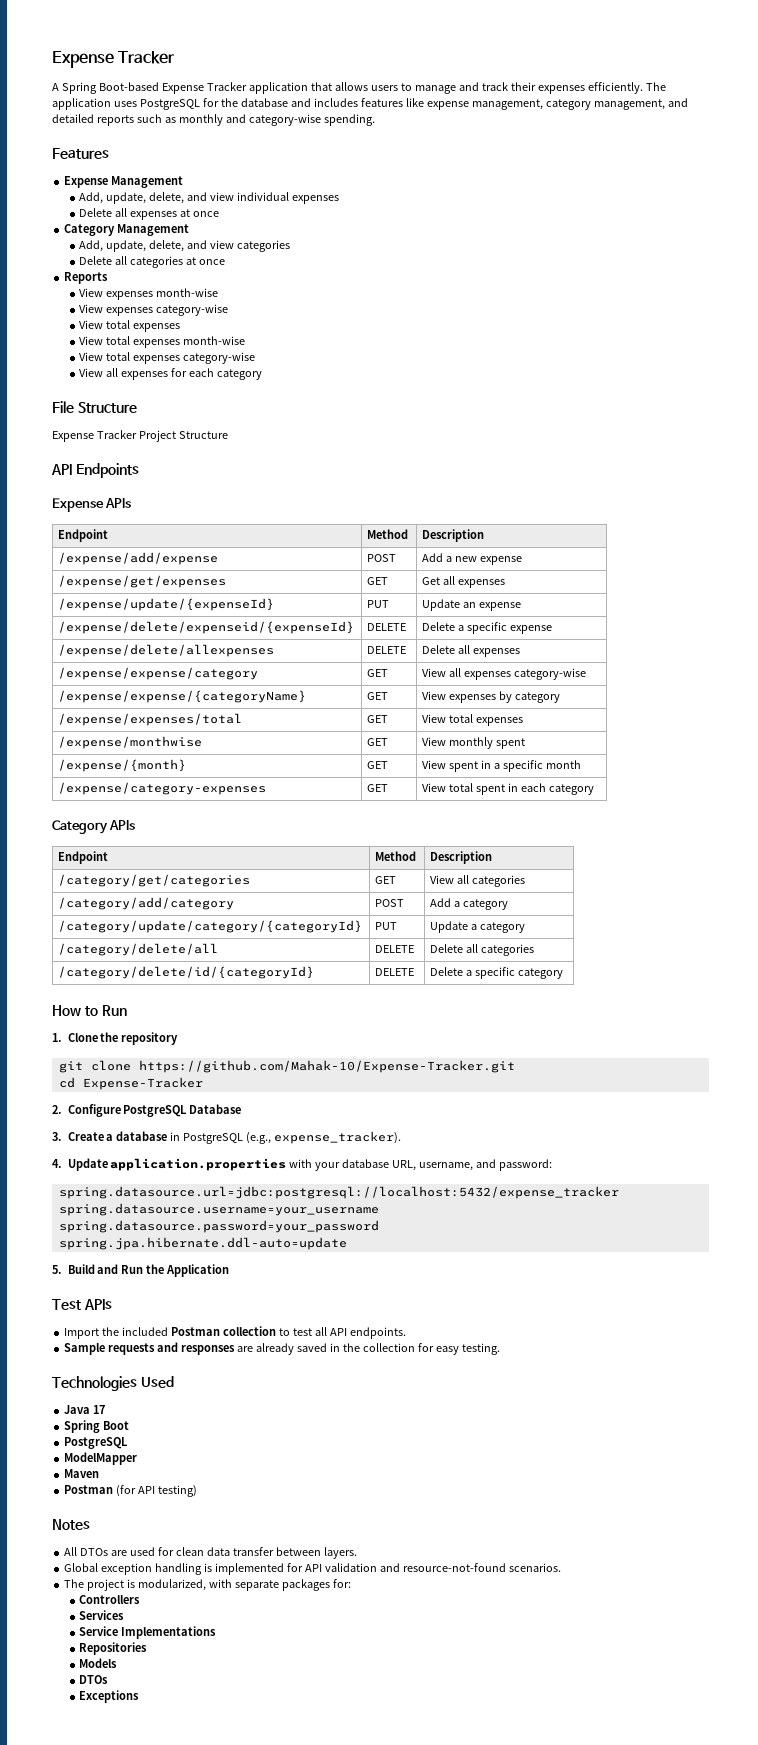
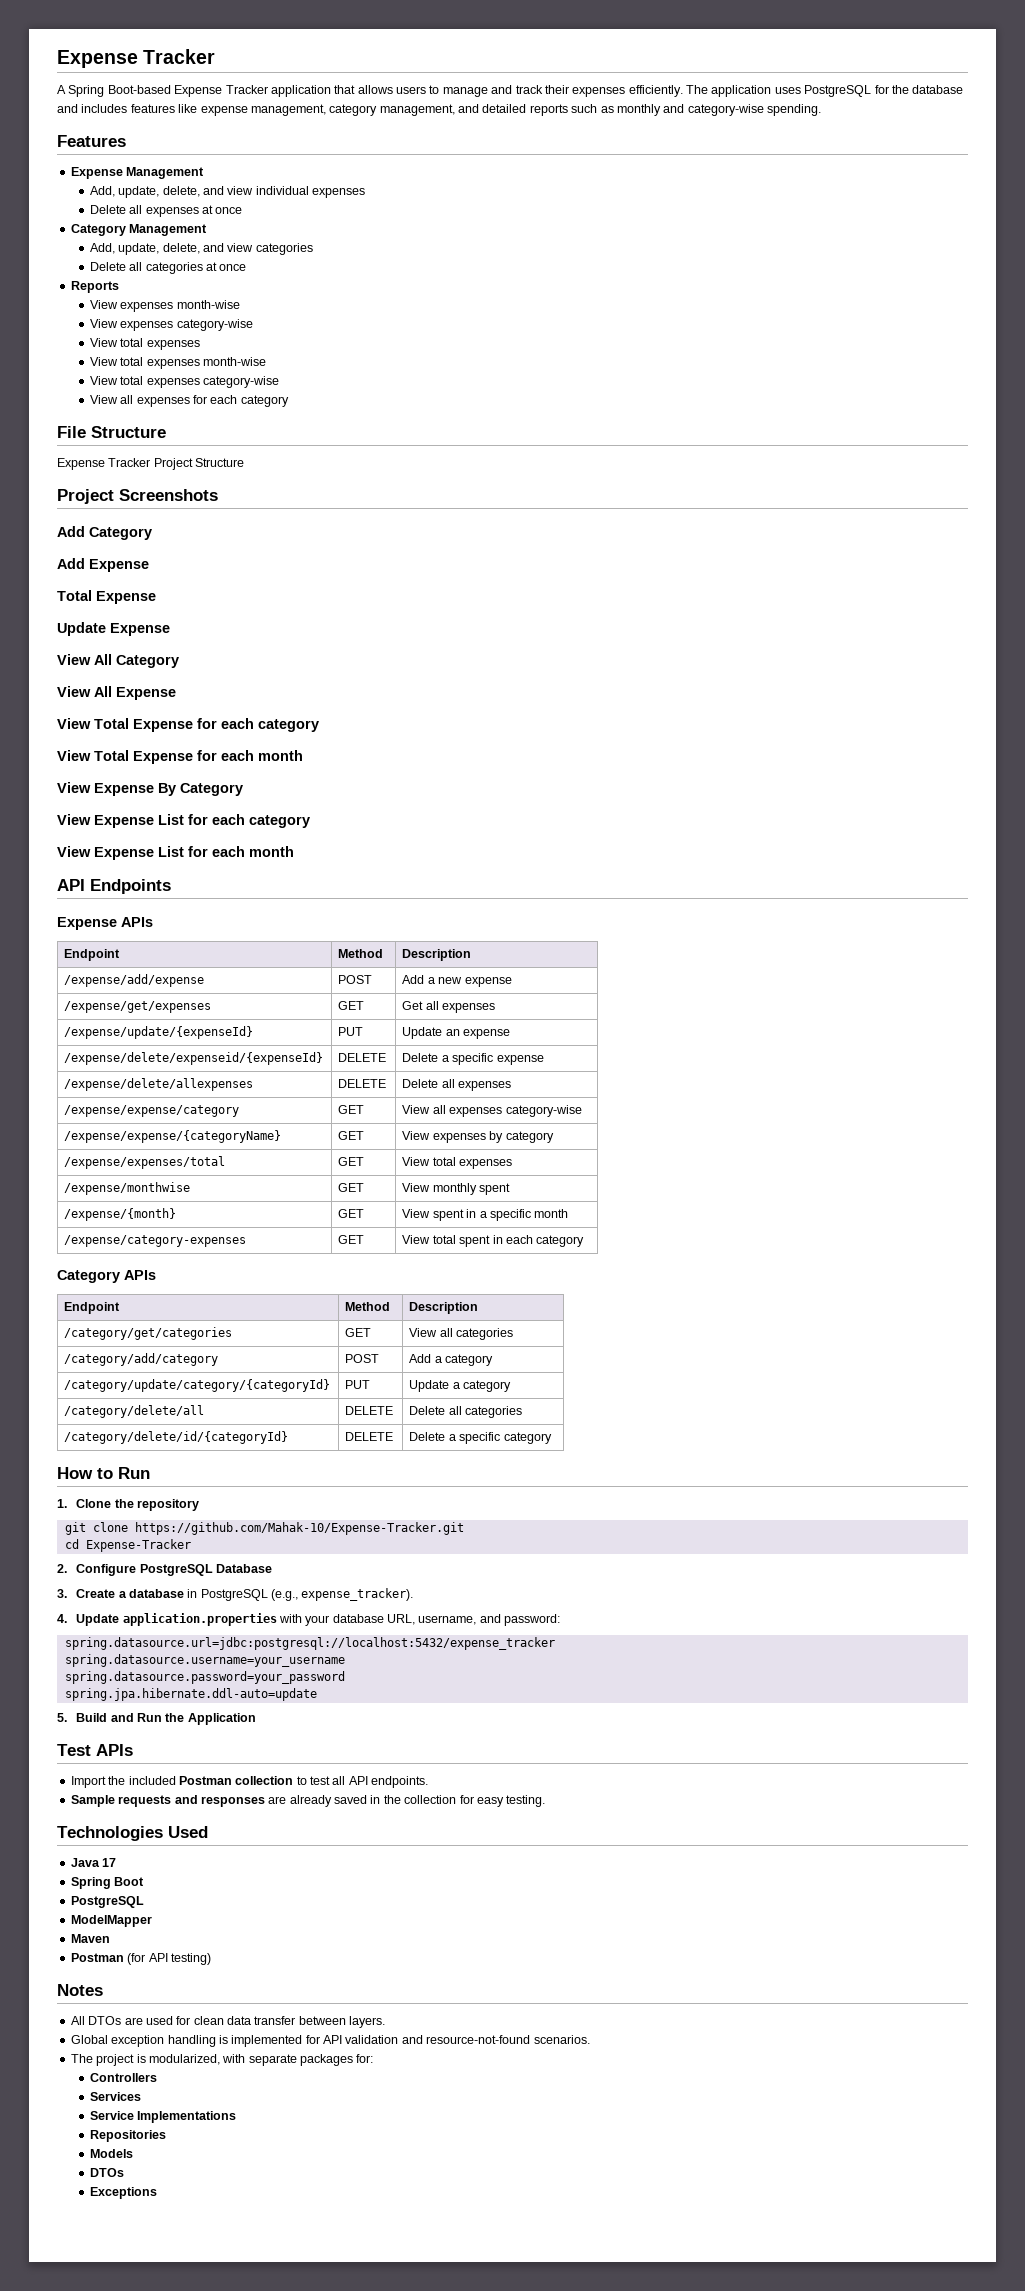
+ Project Screenshots
+ Add Category
+ Add Expense
+ Total Expense
+ Update Expense
+ View All Category
+ View All Expense
+ View Total Expense for each category
+ View Total Expense for each month
+ View Expense By Category
+ View Expense List for each category
+ View Expense List for each month

